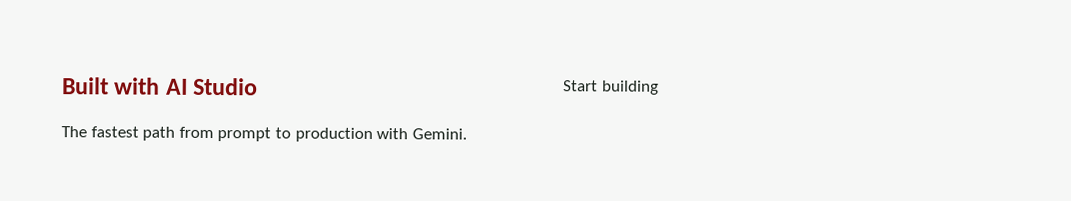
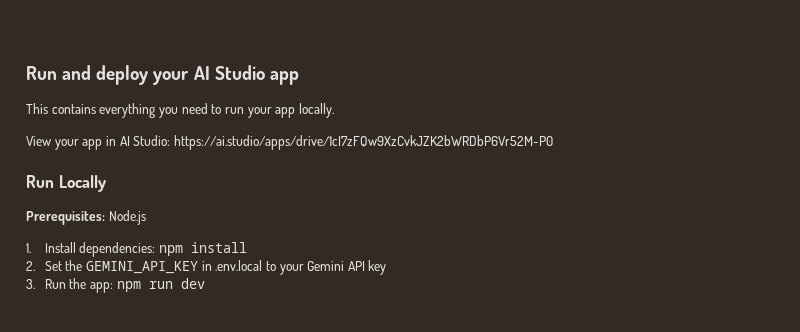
- Built with AI Studio
- The fastest path from prompt to production with Gemini.
- Start building
+ Run and deploy your AI Studio app
+ This contains everything you need to run your app locally.
+ View your app in AI Studio: https://ai.studio/apps/drive/1cI7zFQw9XzCvkJZK2bWRDbP6Vr52M-P0
+ Run Locally
+ Prerequisites: Node.js
+ 1. Install dependencies: npm install
+ 2. Set the GEMINI_API_KEY in .env.local to your Gemini API key
+ 3. Run the app: npm run dev

